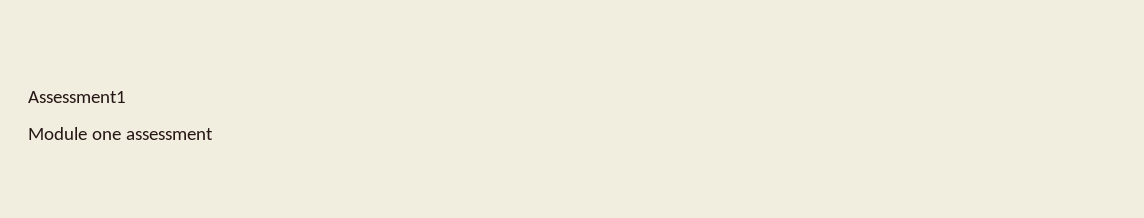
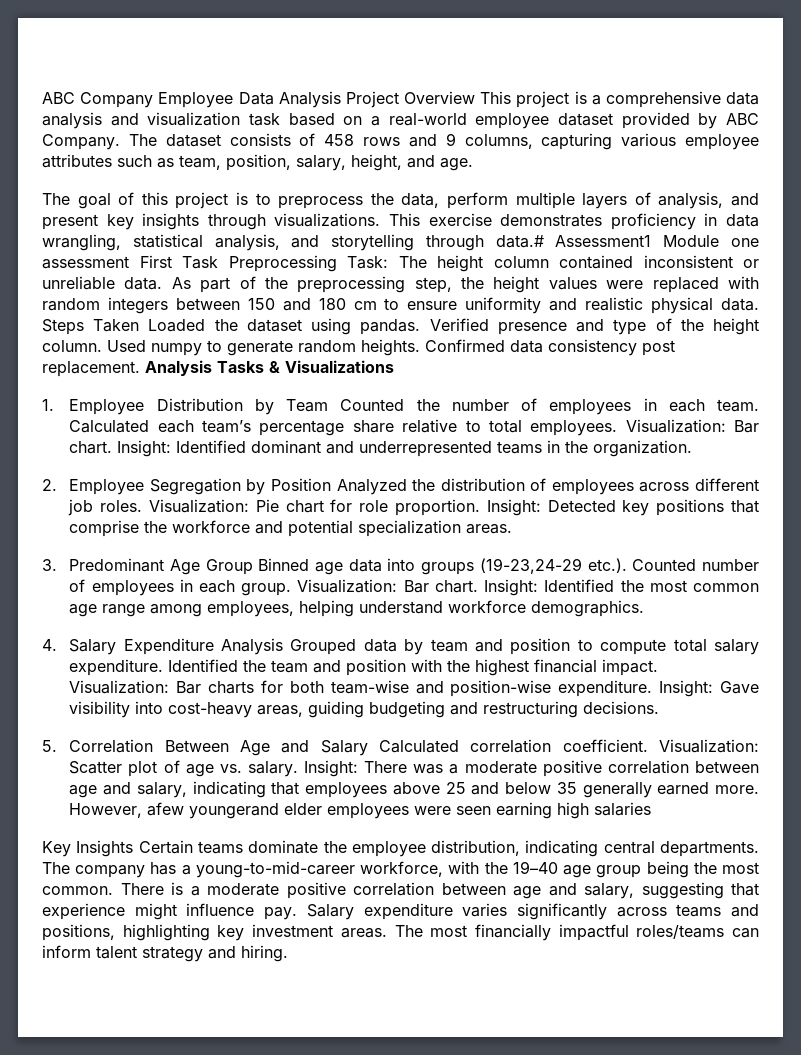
- Assessment1
- Module one assessment
+ ABC Company Employee Data Analysis Project Overview This project is a comprehensive data analysis and visualization task based on a real-world employee dataset provided by ABC Company. The dataset consists of 458 rows and 9 columns, capturing various employee attributes such as team, position, salary, height, and age.
+ The goal of this project is to preprocess the data, perform multiple layers of analysis, and present key insights through visualizations. This exercise demonstrates proficiency in data wrangling, statistical analysis, and storytelling through data.# Assessment1 Module one assessment First Task Preprocessing Task: The height column contained inconsistent or unreliable data. As part of the preprocessing step, the height values were replaced with random integers between 150 and 180 cm to ensure uniformity and realistic physical data. Steps Taken Loaded the dataset using pandas. Verified presence and type of the height column. Used numpy to generate random heights. Confirmed data consistency post replacement. Analysis Tasks & Visualizations
+ 1. Employee Distribution by Team Counted the number of employees in each team. Calculated each team’s percentage share relative to total employees. Visualization: Bar chart. Insight: Identified dominant and underrepresented teams in the organization.
+ 2. Employee Segregation by Position Analyzed the distribution of employees across different job roles. Visualization: Pie chart for role proportion. Insight: Detected key positions that comprise the workforce and potential specialization areas.
+ 3. Predominant Age Group Binned age data into groups (19-23,24-29 etc.). Counted number of employees in each group. Visualization: Bar chart. Insight: Identified the most common age range among employees, helping understand workforce demographics.
+ 4. Salary Expenditure Analysis Grouped data by team and position to compute total salary expenditure. Identified the team and position with the highest financial impact. Visualization: Bar charts for both team-wise and position-wise expenditure. Insight: Gave visibility into cost-heavy areas, guiding budgeting and restructuring decisions.
+ 5. Correlation Between Age and Salary Calculated correlation coefficient. Visualization: Scatter plot of age vs. salary. Insight: There was a moderate positive correlation between age and salary, indicating that employees above 25 and below 35 generally earned more. However, afew youngerand elder employees were seen earning high salaries
+ Key Insights Certain teams dominate the employee distribution, indicating central departments. The company has a young-to-mid-career workforce, with the 19–40 age group being the most common. There is a moderate positive correlation between age and salary, suggesting that experience might influence pay. Salary expenditure varies significantly across teams and positions, highlighting key investment areas. The most financially impactful roles/teams can inform talent strategy and hiring.

